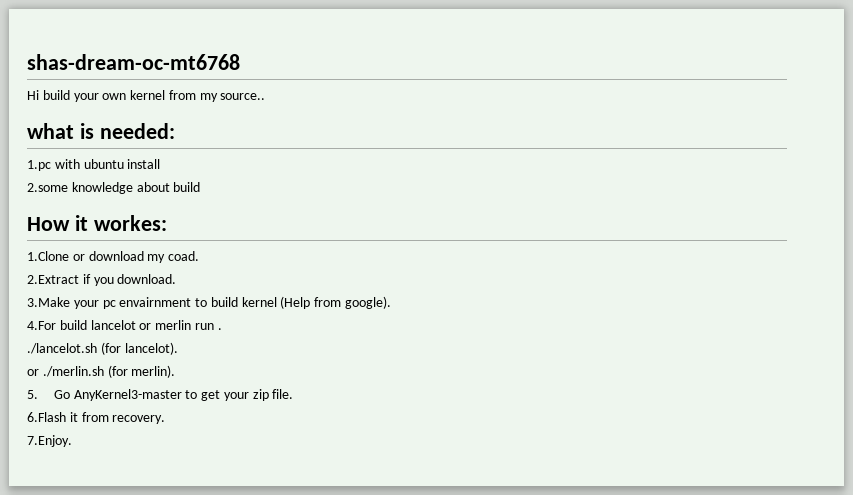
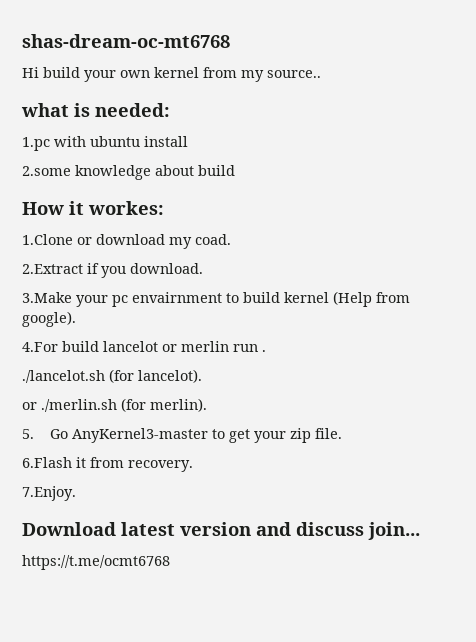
+ Download latest version and discuss join...
+ https://t.me/ocmt6768

